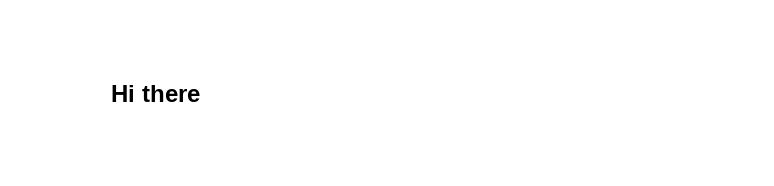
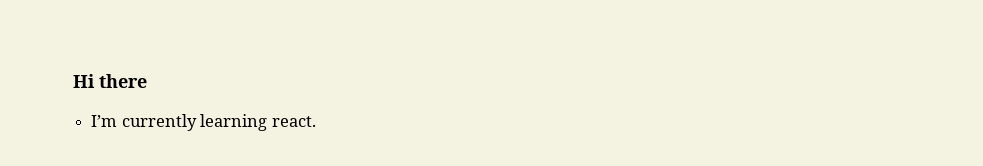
+ I’m currently learning react.

